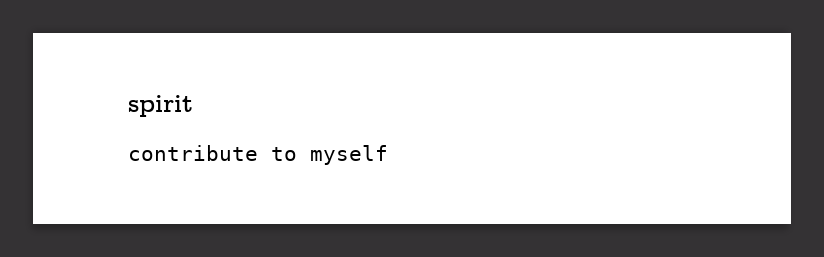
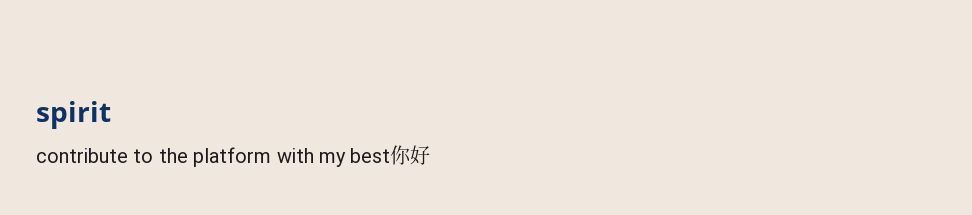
- contribute to myself
+ contribute to the platform with my best你好

